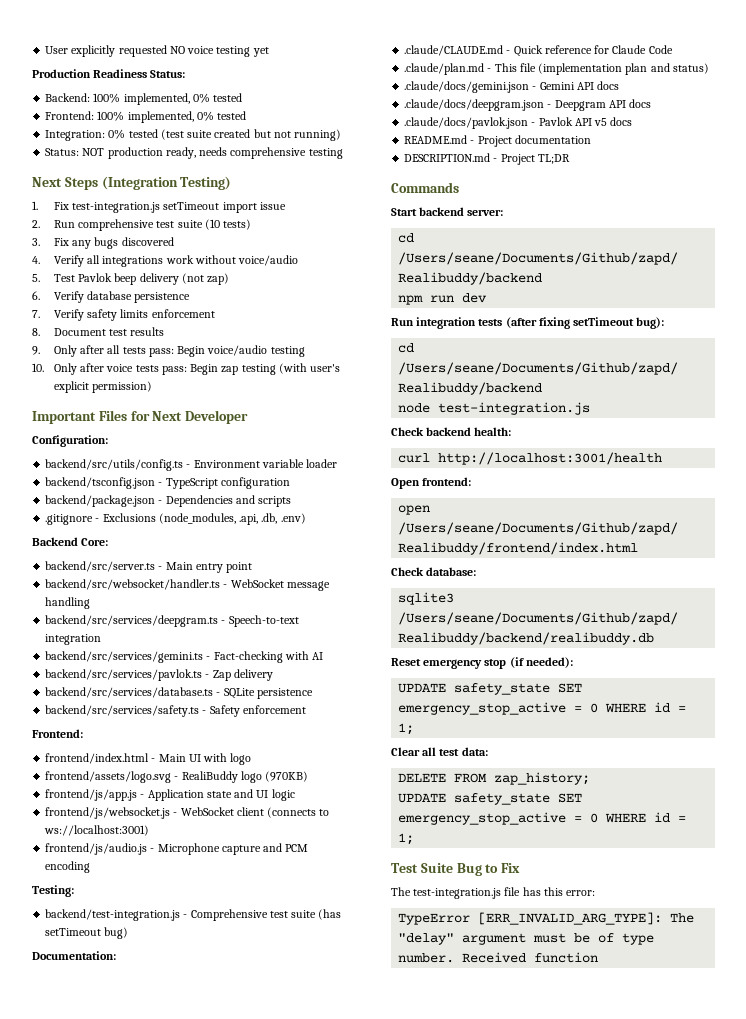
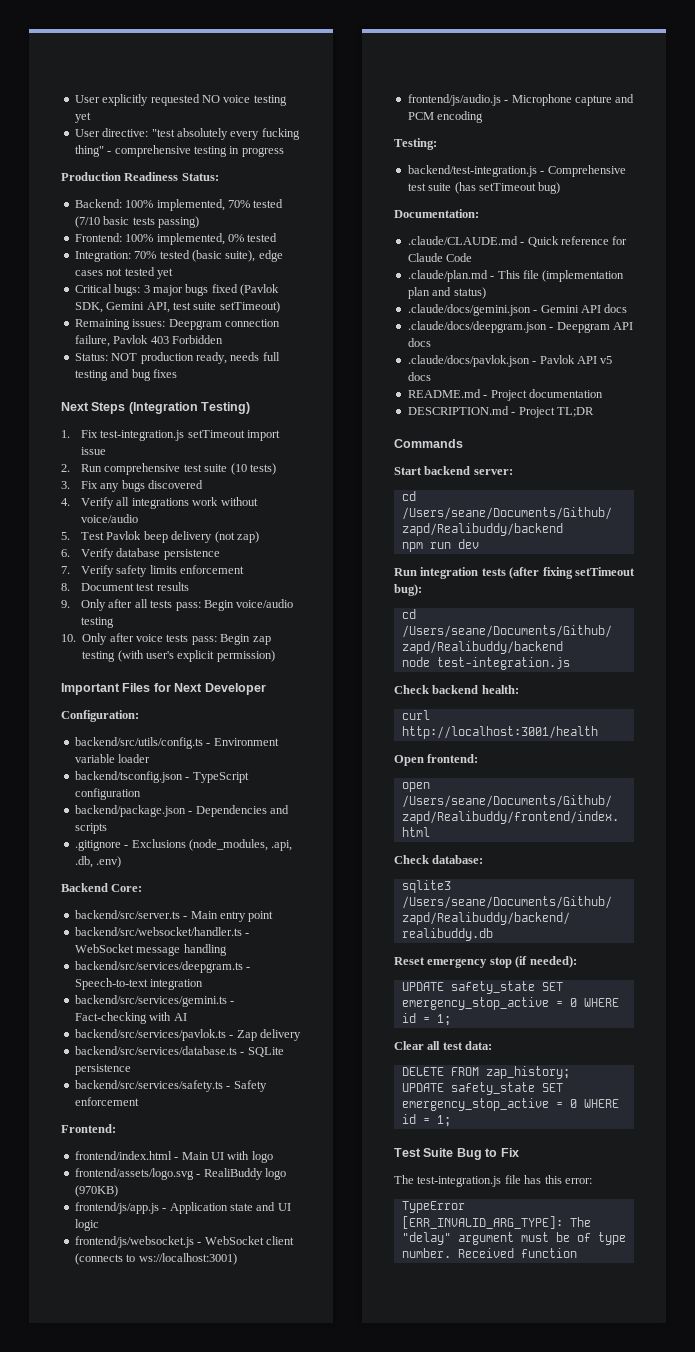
+ User directive: "test absolutely every fucking thing" - comprehensive testing in progress
- Backend: 100% implemented, 0% tested
+ Backend: 100% implemented, 70% tested (7/10 basic tests passing)
- Integration: 0% tested (test suite created but not running)
+ Integration: 70% tested (basic suite), edge cases not tested yet
+ Critical bugs: 3 major bugs fixed (Pavlok SDK, Gemini API, test suite setTimeout)
+ Remaining issues: Deepgram connection failure, Pavlok 403 Forbidden
- Status: NOT production ready, needs comprehensive testing
+ Status: NOT production ready, needs full testing and bug fixes

